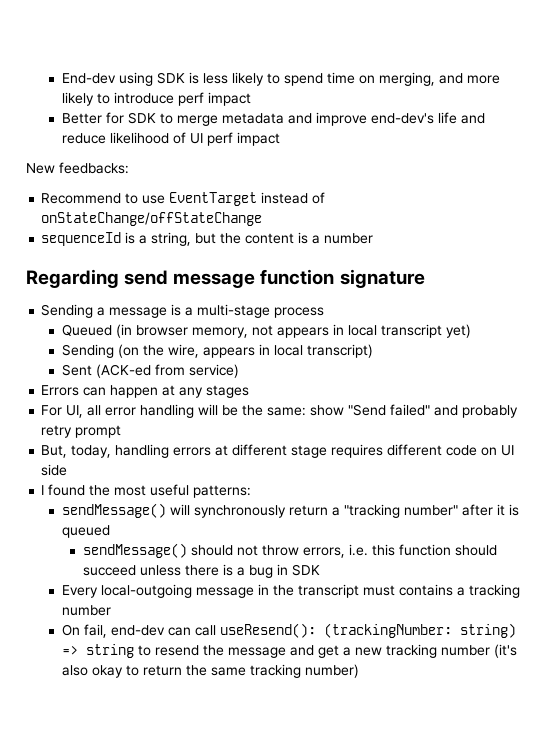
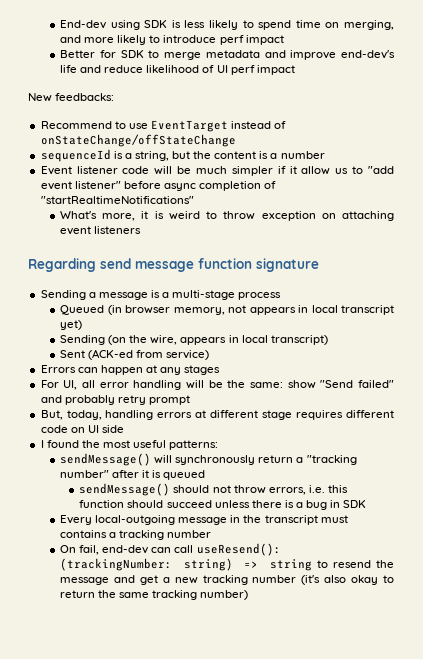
+ Event listener code will be much simpler if it allow us to "add event listener" before async completion of "startRealtimeNotifications"
+ What's more, it is weird to throw exception on attaching event listeners

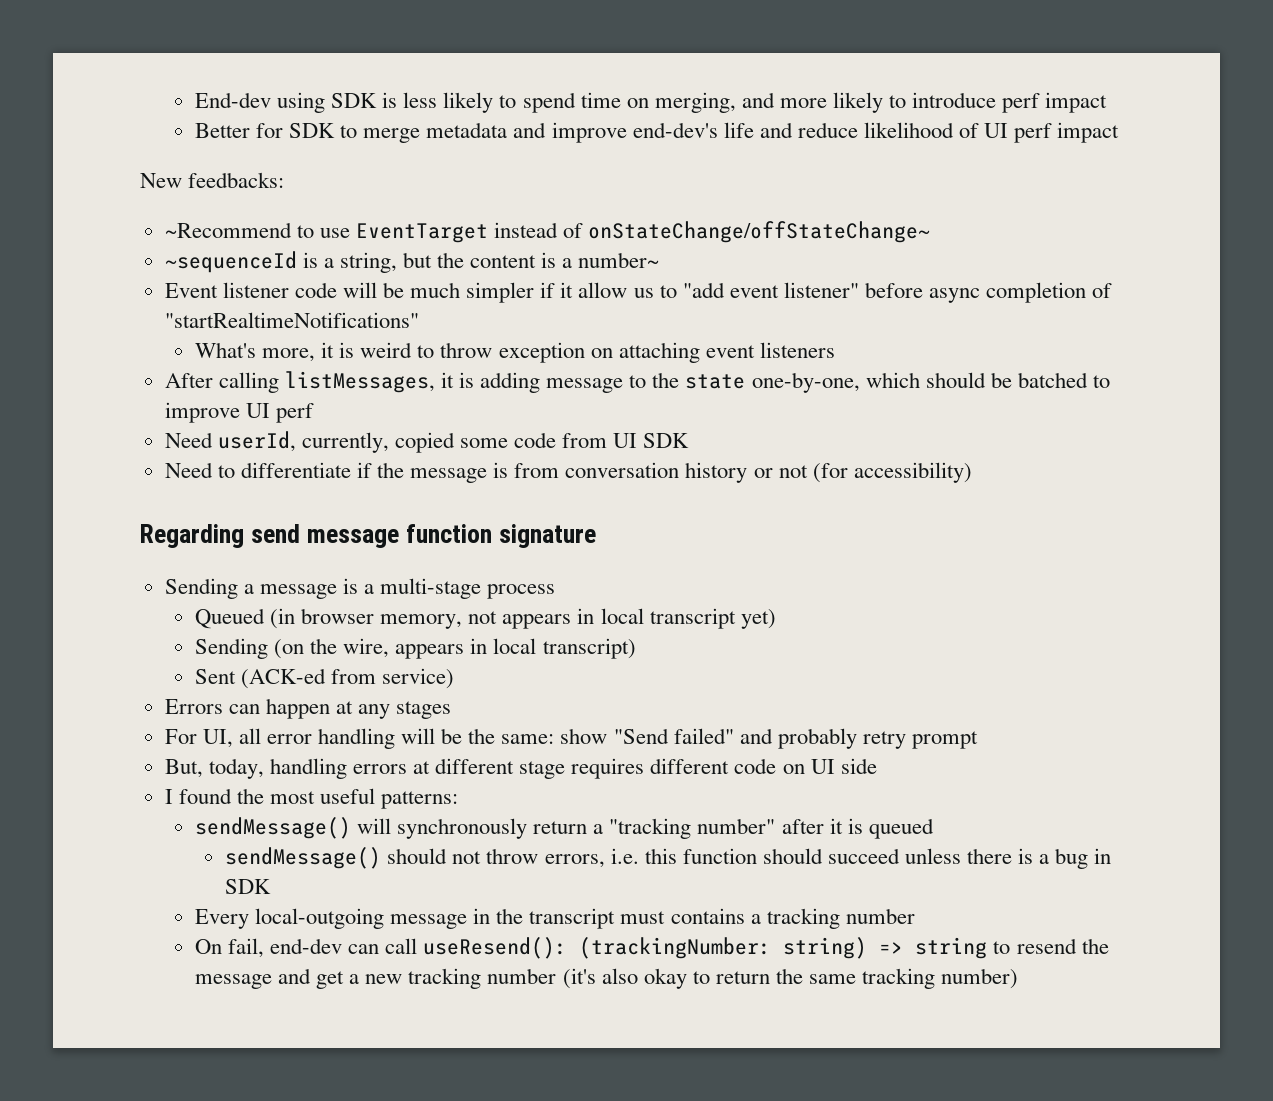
- Recommend to use EventTarget instead of onStateChange/offStateChange
- sequenceId is a string, but the content is a number
+ ~Recommend to use EventTarget instead of onStateChange/offStateChange~
+ ~sequenceId is a string, but the content is a number~
+ After calling listMessages, it is adding message to the state one-by-one, which should be batched to improve UI perf
+ Need userId, currently, copied some code from UI SDK
+ Need to differentiate if the message is from conversation history or not (for accessibility)

